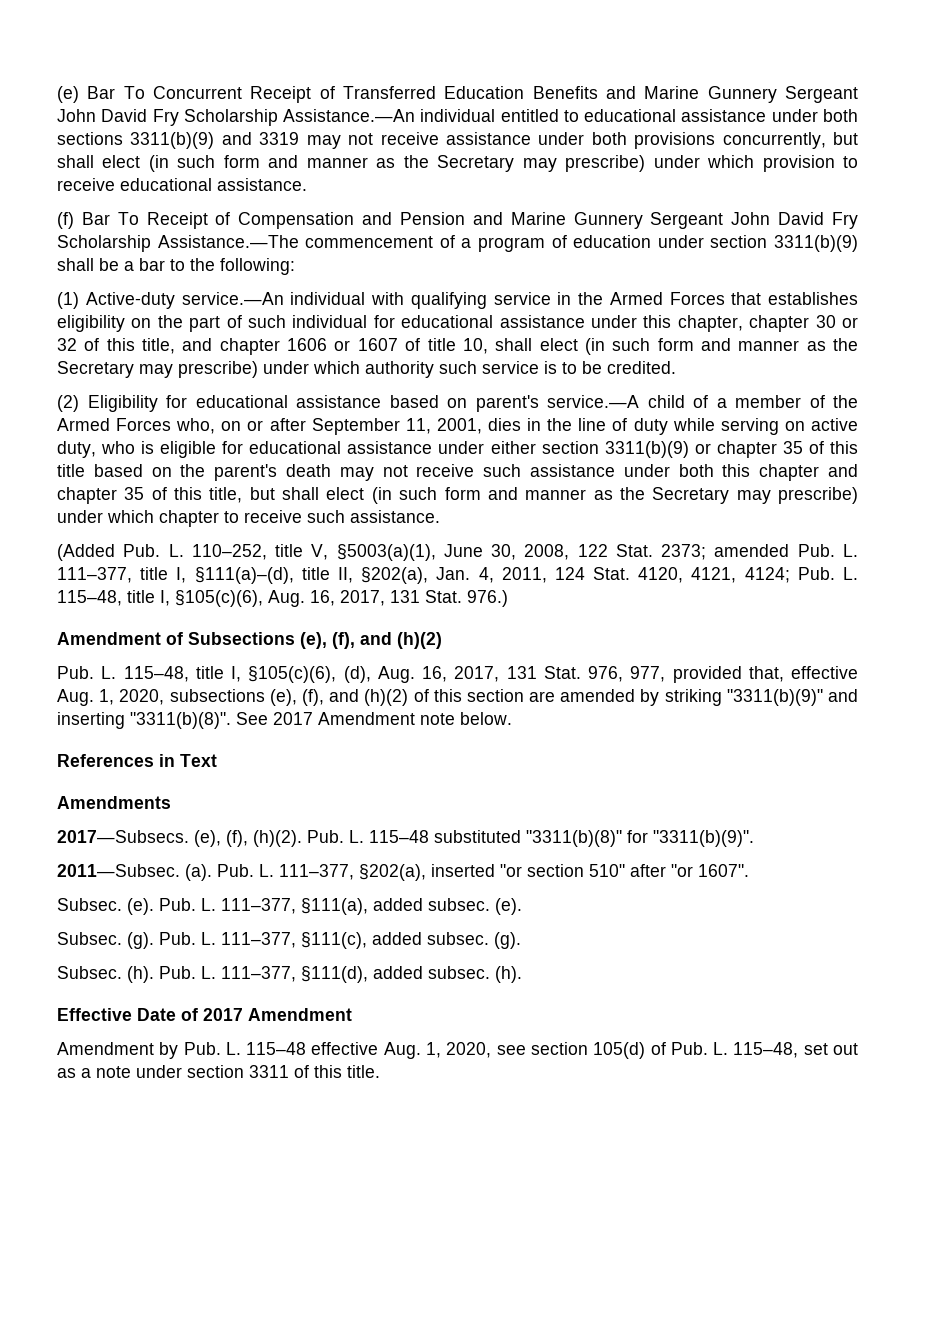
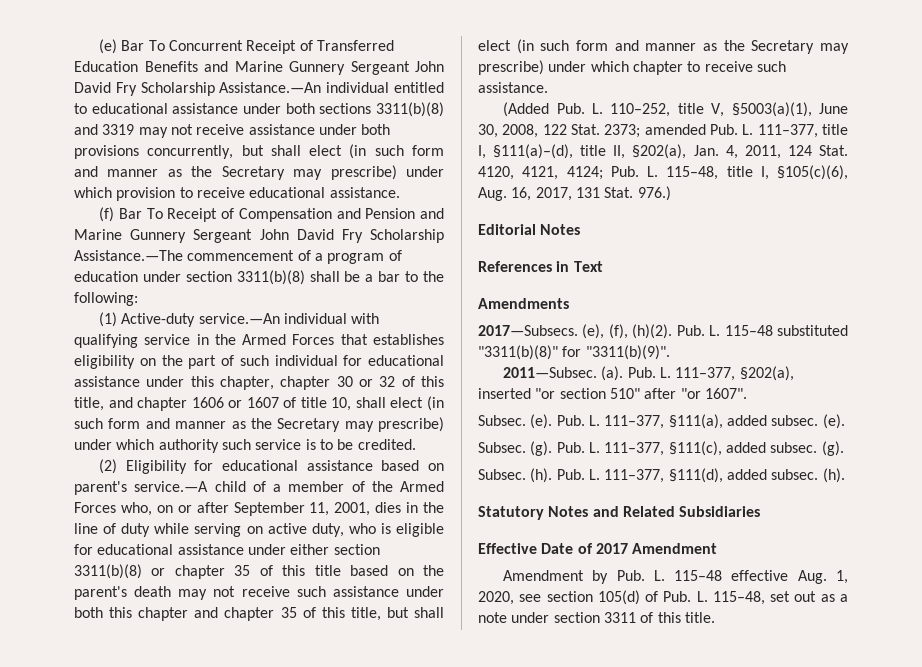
- (e) Bar To Concurrent Receipt of Transferred Education Benefits and Marine Gunnery Sergeant John David Fry Scholarship Assistance.—An individual entitled to educational assistance under both sections 3311(b)(9) and 3319 may not receive assistance under both provisions concurrently, but shall elect (in such form and manner as the Secretary may prescribe) under which provision to receive educational assistance.
+ (e) Bar To Concurrent Receipt of Transferred Education Benefits and Marine Gunnery Sergeant John David Fry Scholarship Assistance.—An individual entitled to educational assistance under both sections 3311(b)(8) and 3319 may not receive assistance under both provisions concurrently, but shall elect (in such form and manner as the Secretary may prescribe) under which provision to receive educational assistance.
- (f) Bar To Receipt of Compensation and Pension and Marine Gunnery Sergeant John David Fry Scholarship Assistance.—The commencement of a program of education under section 3311(b)(9) shall be a bar to the following:
+ (f) Bar To Receipt of Compensation and Pension and Marine Gunnery Sergeant John David Fry Scholarship Assistance.—The commencement of a program of education under section 3311(b)(8) shall be a bar to the following:
- (2) Eligibility for educational assistance based on parent's service.—A child of a member of the Armed Forces who, on or after September 11, 2001, dies in the line of duty while serving on active duty, who is eligible for educational assistance under either section 3311(b)(9) or chapter 35 of this title based on the parent's death may not receive such assistance under both this chapter and chapter 35 of this title, but shall elect (in such form and manner as the Secretary may prescribe) under which chapter to receive such assistance.
+ (2) Eligibility for educational assistance based on parent's service.—A child of a member of the Armed Forces who, on or after September 11, 2001, dies in the line of duty while serving on active duty, who is eligible for educational assistance under either section 3311(b)(8) or chapter 35 of this title based on the parent's death may not receive such assistance under both this chapter and chapter 35 of this title, but shall elect (in such form and manner as the Secretary may prescribe) under which chapter to receive such assistance.
- Amendment of Subsections (e), (f), and (h)(2)
- Pub. L. 115–48, title I, §105(c)(6), (d), Aug. 16, 2017, 131 Stat. 976, 977, provided that, effective Aug. 1, 2020, subsections (e), (f), and (h)(2) of this section are amended by striking "3311(b)(9)" and inserting "3311(b)(8)". See 2017 Amendment note below.
+ Editorial Notes
+ Statutory Notes and Related Subsidiaries

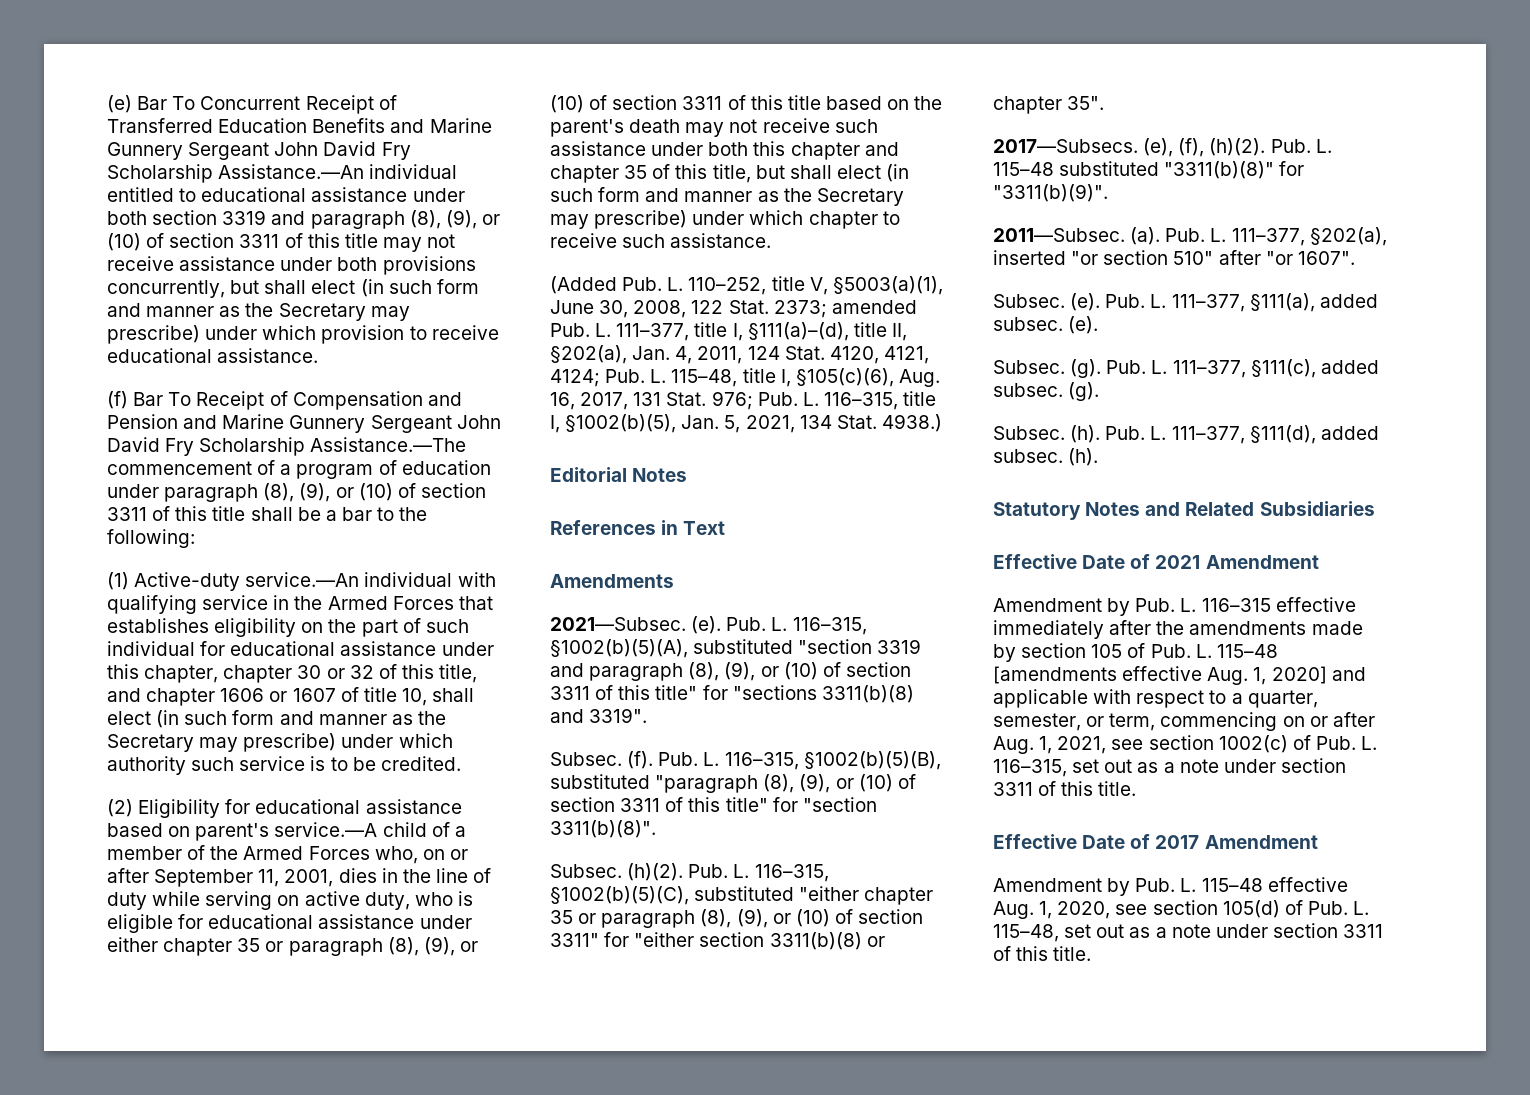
- (e) Bar To Concurrent Receipt of Transferred Education Benefits and Marine Gunnery Sergeant John David Fry Scholarship Assistance.—An individual entitled to educational assistance under both sections 3311(b)(8) and 3319 may not receive assistance under both provisions concurrently, but shall elect (in such form and manner as the Secretary may prescribe) under which provision to receive educational assistance.
+ (e) Bar To Concurrent Receipt of Transferred Education Benefits and Marine Gunnery Sergeant John David Fry Scholarship Assistance.—An individual entitled to educational assistance under both section 3319 and paragraph (8), (9), or (10) of section 3311 of this title may not receive assistance under both provisions concurrently, but shall elect (in such form and manner as the Secretary may prescribe) under which provision to receive educational assistance.
- (f) Bar To Receipt of Compensation and Pension and Marine Gunnery Sergeant John David Fry Scholarship Assistance.—The commencement of a program of education under section 3311(b)(8) shall be a bar to the following:
+ (f) Bar To Receipt of Compensation and Pension and Marine Gunnery Sergeant John David Fry Scholarship Assistance.—The commencement of a program of education under paragraph (8), (9), or (10) of section 3311 of this title shall be a bar to the following:
- (2) Eligibility for educational assistance based on parent's service.—A child of a member of the Armed Forces who, on or after September 11, 2001, dies in the line of duty while serving on active duty, who is eligible for educational assistance under either section 3311(b)(8) or chapter 35 of this title based on the parent's death may not receive such assistance under both this chapter and chapter 35 of this title, but shall elect (in such form and manner as the Secretary may prescribe) under which chapter to receive such assistance.
+ (2) Eligibility for educational assistance based on parent's service.—A child of a member of the Armed Forces who, on or after September 11, 2001, dies in the line of duty while serving on active duty, who is eligible for educational assistance under either chapter 35 or paragraph (8), (9), or (10) of section 3311 of this title based on the parent's death may not receive such assistance under both this chapter and chapter 35 of this title, but shall elect (in such form and manner as the Secretary may prescribe) under which chapter to receive such assistance.
- 976.)
+ 976; Pub. L. 116–315, title I, §1002(b)(5), Jan. 5, 2021, 134 Stat. 4938.)
+ 2021—Subsec. (e). Pub. L. 116–315, §1002(b)(5)(A), substituted "section 3319 and paragraph (8), (9), or (10) of section 3311 of this title" for "sections 3311(b)(8) and 3319".
+ Subsec. (f). Pub. L. 116–315, §1002(b)(5)(B), substituted "paragraph (8), (9), or (10) of section 3311 of this title" for "section 3311(b)(8)".
+ Subsec. (h)(2). Pub. L. 116–315, §1002(b)(5)(C), substituted "either chapter 35 or paragraph (8), (9), or (10) of section 3311" for "either section 3311(b)(8) or chapter 35".
+ Effective Date of 2021 Amendment
+ Amendment by Pub. L. 116–315 effective immediately after the amendments made by section 105 of Pub. L. 115–48 [amendments effective Aug. 1, 2020] and applicable with respect to a quarter, semester, or term, commencing on or after Aug. 1, 2021, see section 1002(c) of Pub. L. 116–315, set out as a note under section 3311 of this title.

